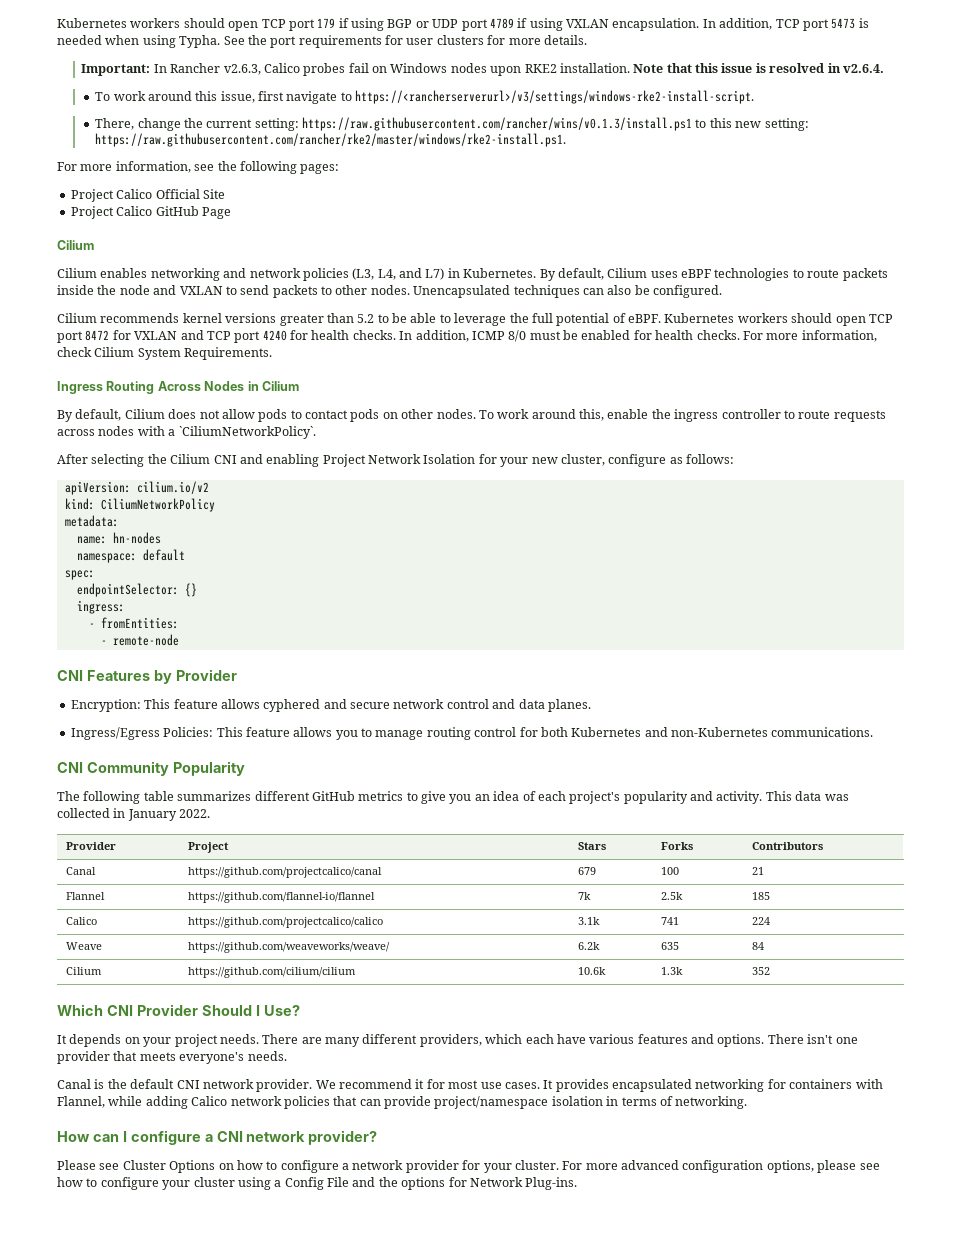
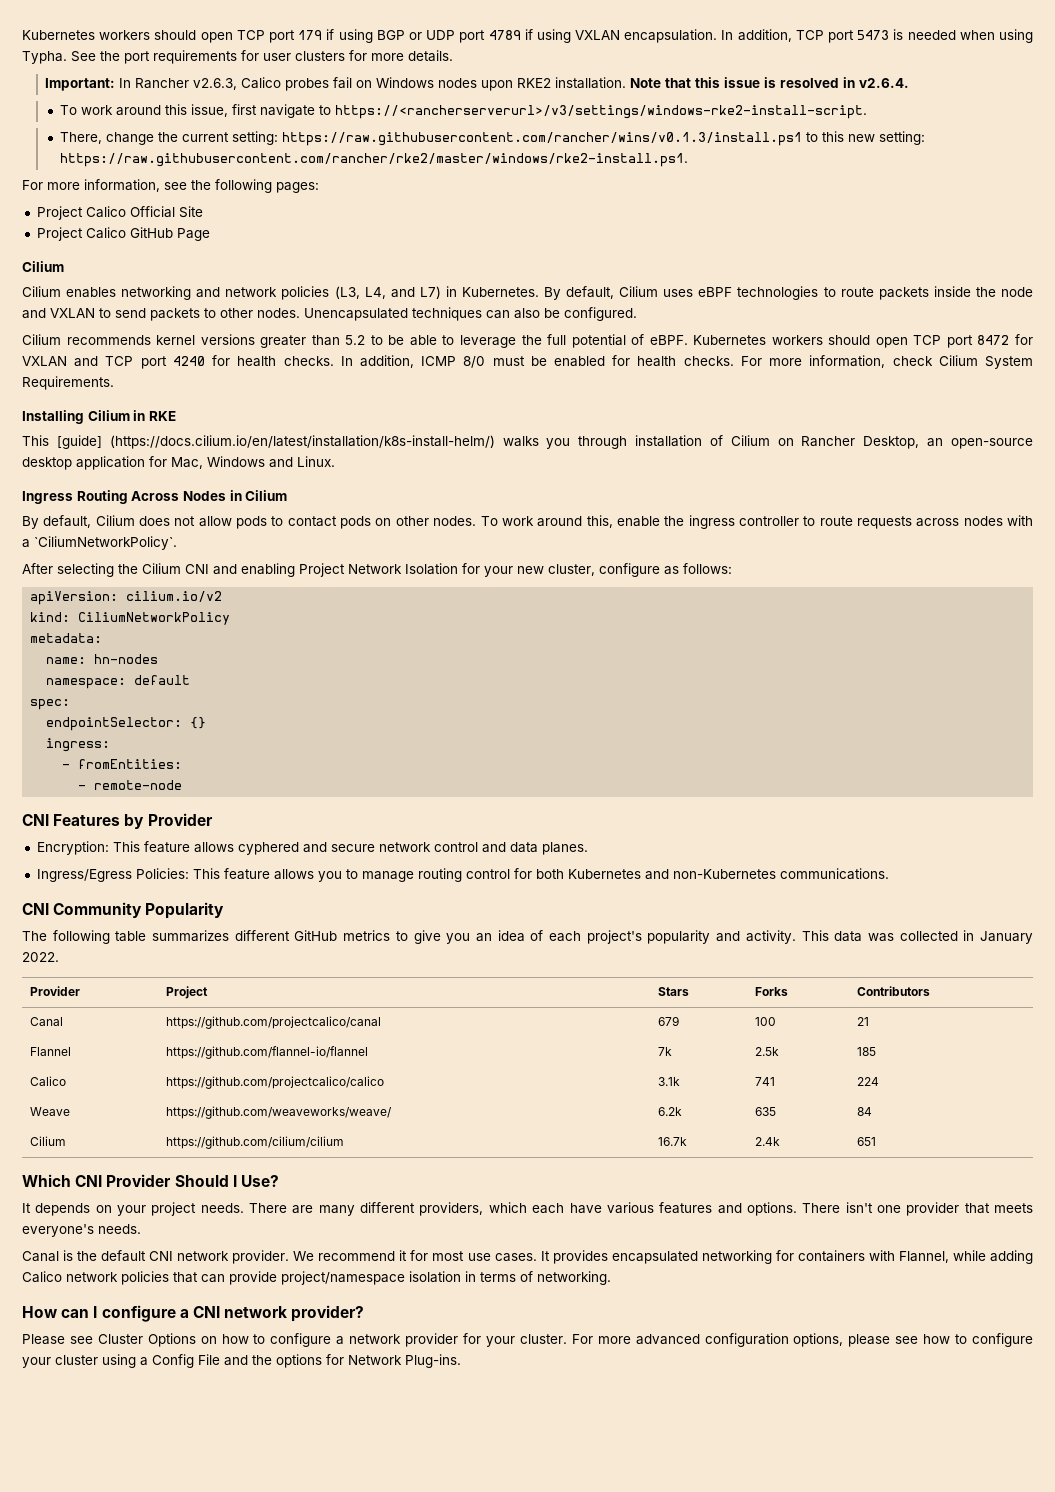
+ Installing Cilium in RKE
+ This [guide] (https://docs.cilium.io/en/latest/installation/k8s-install-helm/) walks you through installation of Cilium on Rancher Desktop, an open-source desktop application for Mac, Windows and Linux.
- Cilium | https://github.com/cilium/cilium | 10.6k | 1.3k | 352
+ Cilium | https://github.com/cilium/cilium | 16.7k | 2.4k | 651

